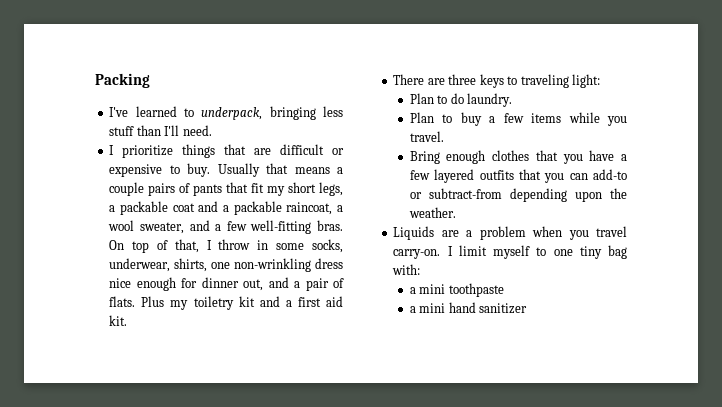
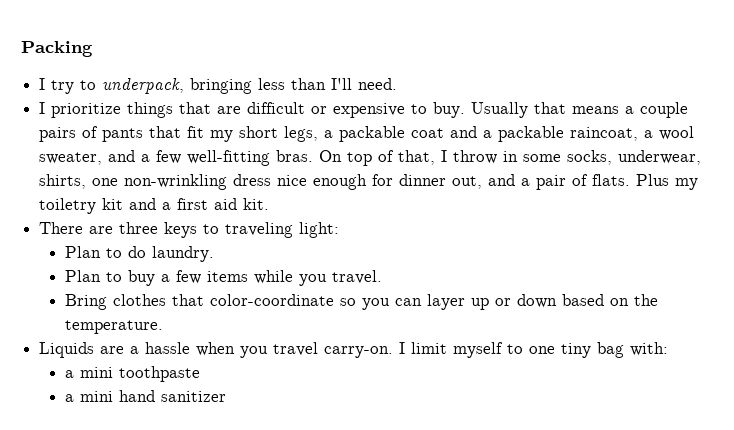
- I've learned to underpack, bringing less stuff than I'll need.
+ I try to underpack, bringing less than I'll need.
- Bring enough clothes that you have a few layered outfits that you can add-to or subtract-from depending upon the weather.
+ Bring clothes that color-coordinate so you can layer up or down based on the temperature.
- Liquids are a problem when you travel carry-on.
+ Liquids are a hassle when you travel carry-on.

